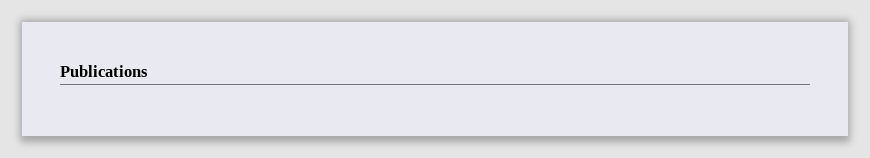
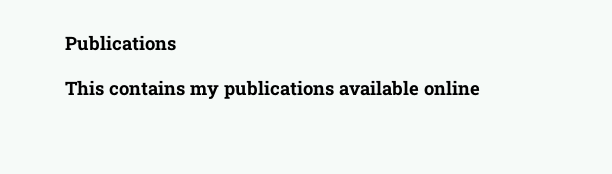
+ This contains my publications available online

